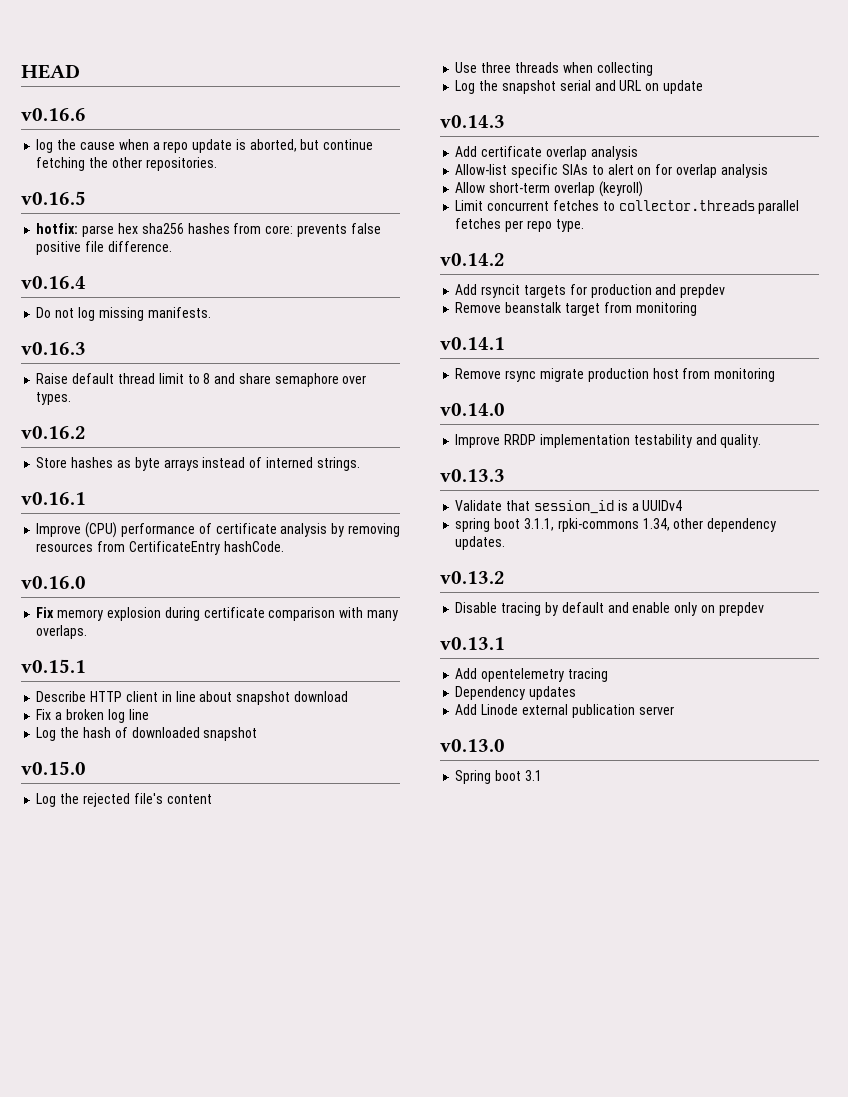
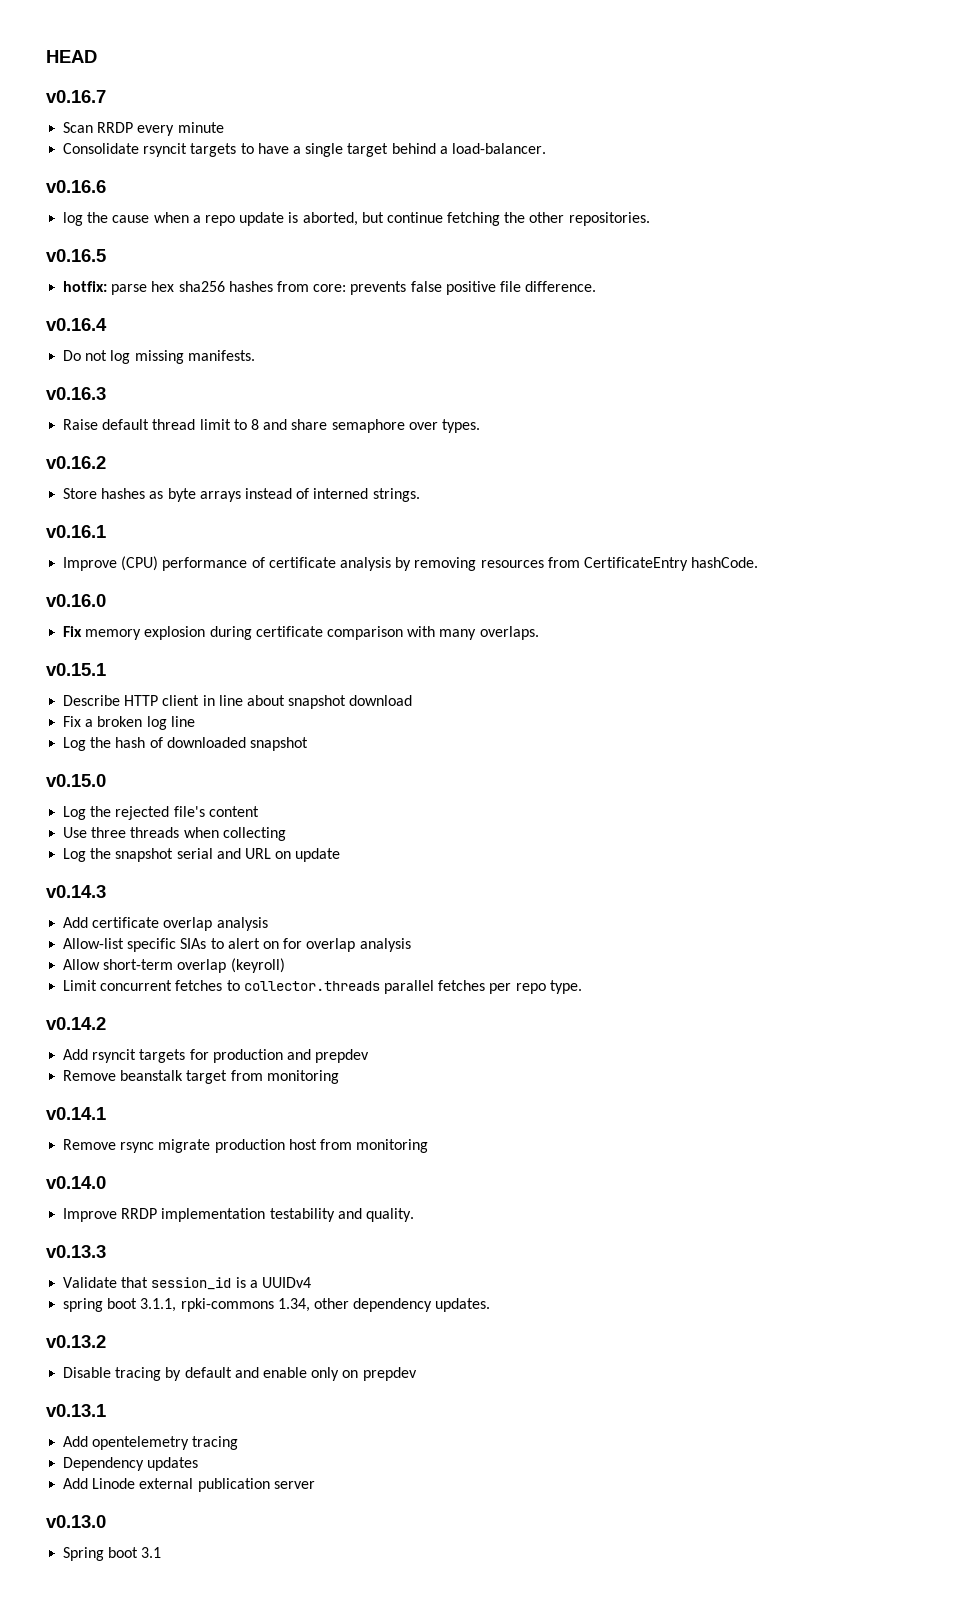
+ v0.16.7
+ Scan RRDP every minute
+ Consolidate rsyncit targets to have a single target behind a load-balancer.

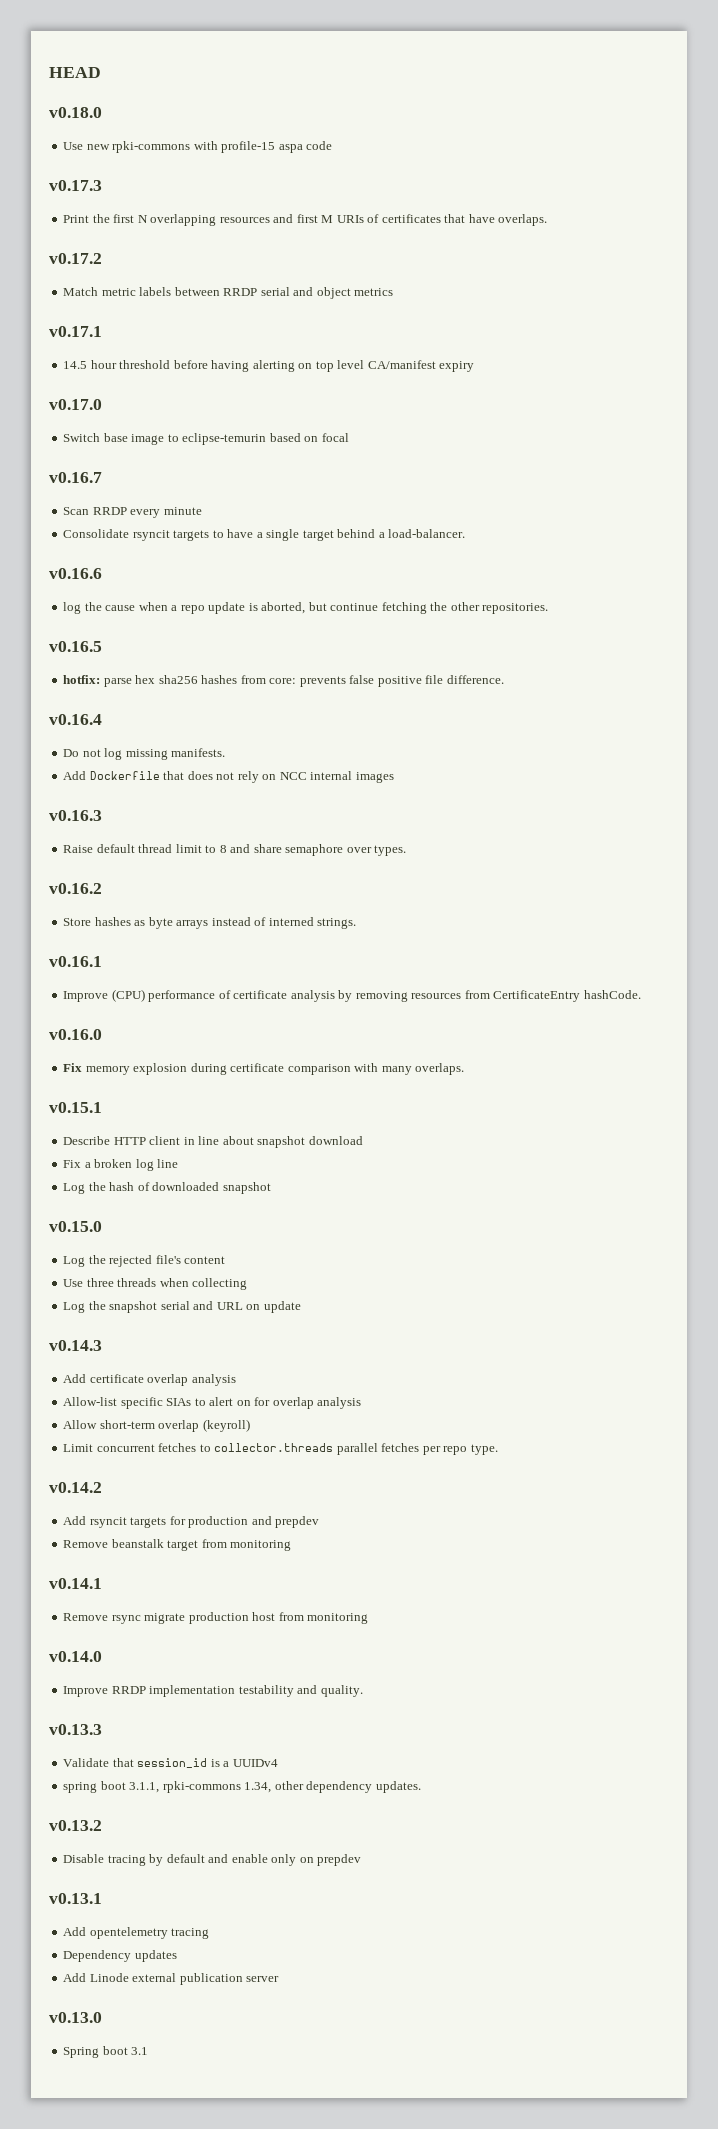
+ v0.18.0
+ Use new rpki-commons with profile-15 aspa code
+ v0.17.3
+ Print the first N overlapping resources and first M URIs of certificates that have overlaps.
+ v0.17.2
+ Match metric labels between RRDP serial and object metrics
+ v0.17.1
+ 14.5 hour threshold before having alerting on top level CA/manifest expiry
+ v0.17.0
+ Switch base image to eclipse-temurin based on focal
+ Add Dockerfile that does not rely on NCC internal images

